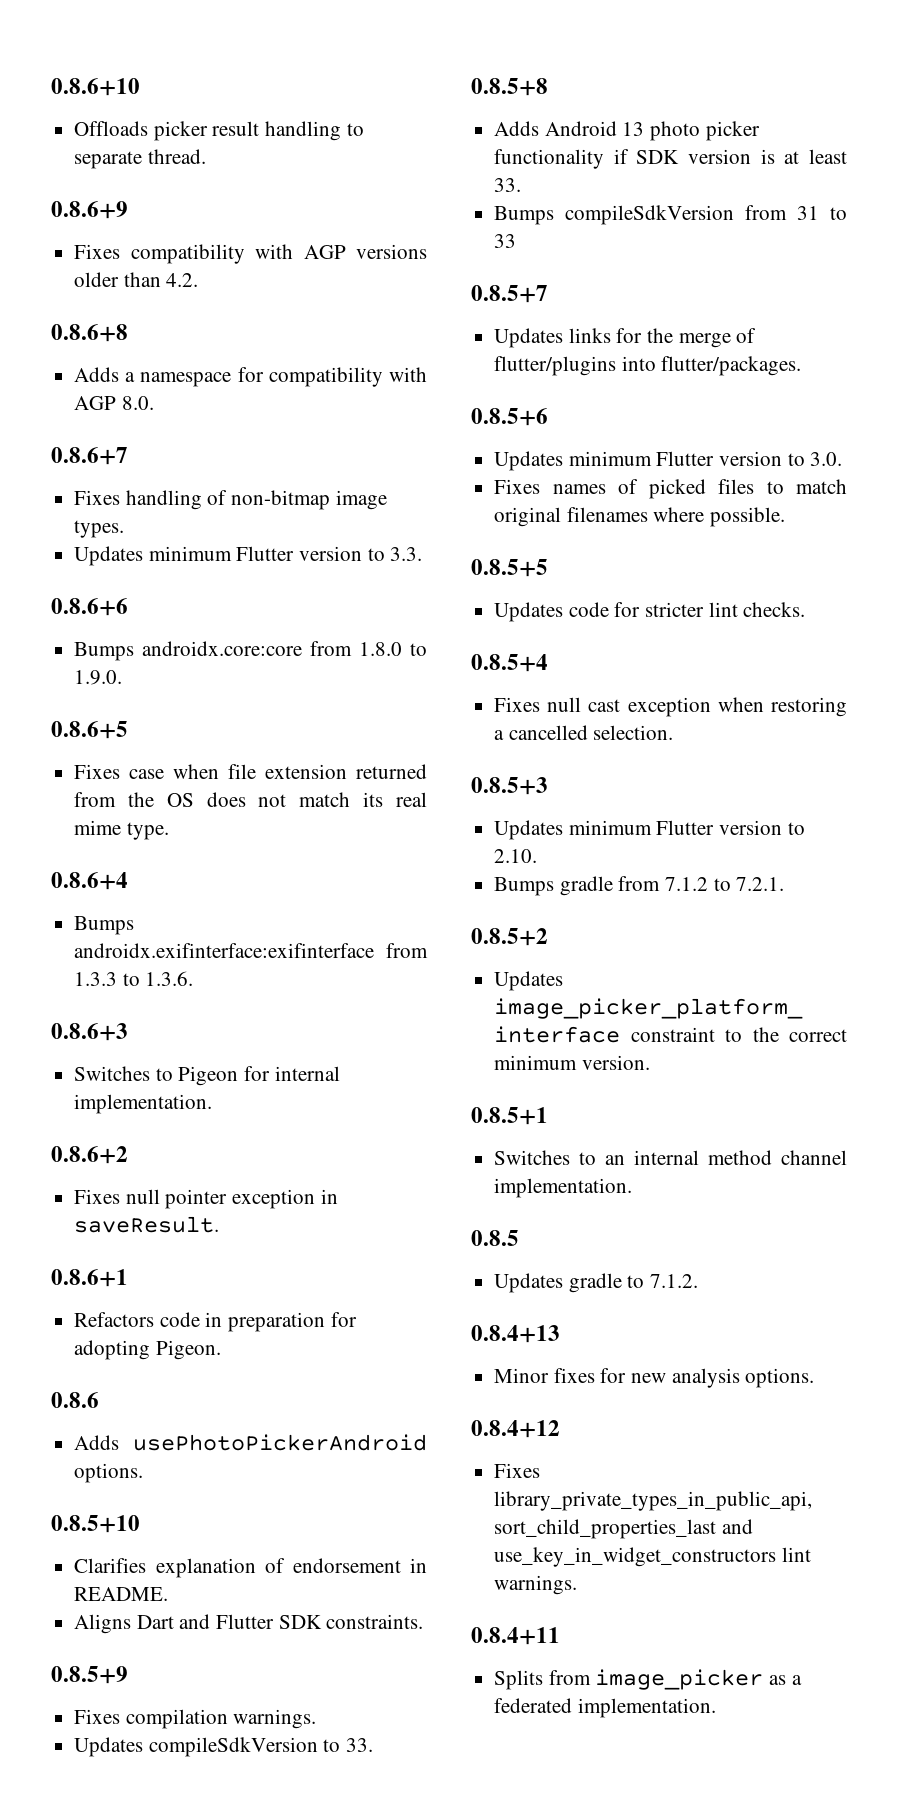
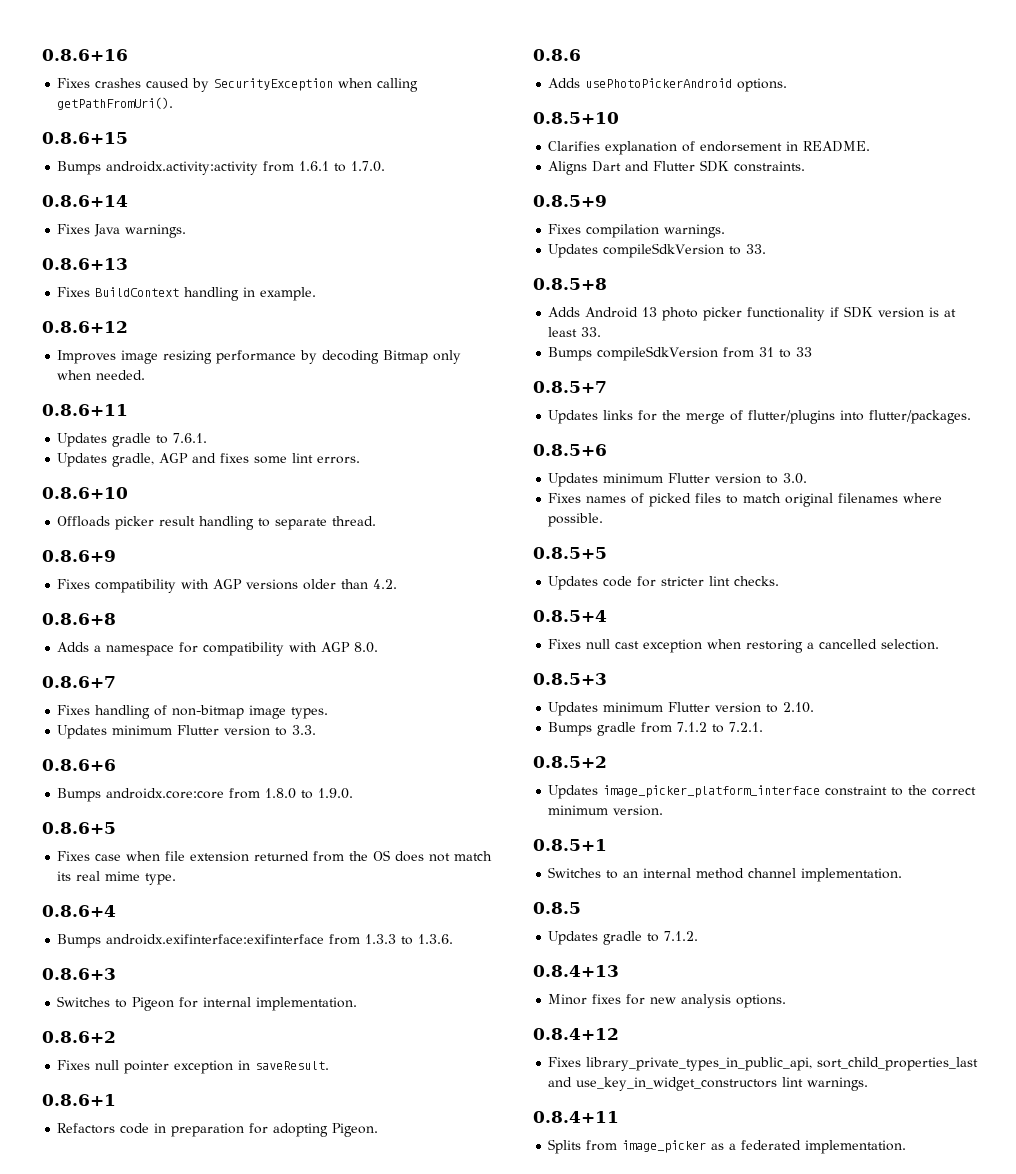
+ 0.8.6+16
+ Fixes crashes caused by SecurityException when calling getPathFromUri().
+ 0.8.6+15
+ Bumps androidx.activity:activity from 1.6.1 to 1.7.0.
+ 0.8.6+14
+ Fixes Java warnings.
+ 0.8.6+13
+ Fixes BuildContext handling in example.
+ 0.8.6+12
+ Improves image resizing performance by decoding Bitmap only when needed.
+ 0.8.6+11
+ Updates gradle to 7.6.1.
+ Updates gradle, AGP and fixes some lint errors.

